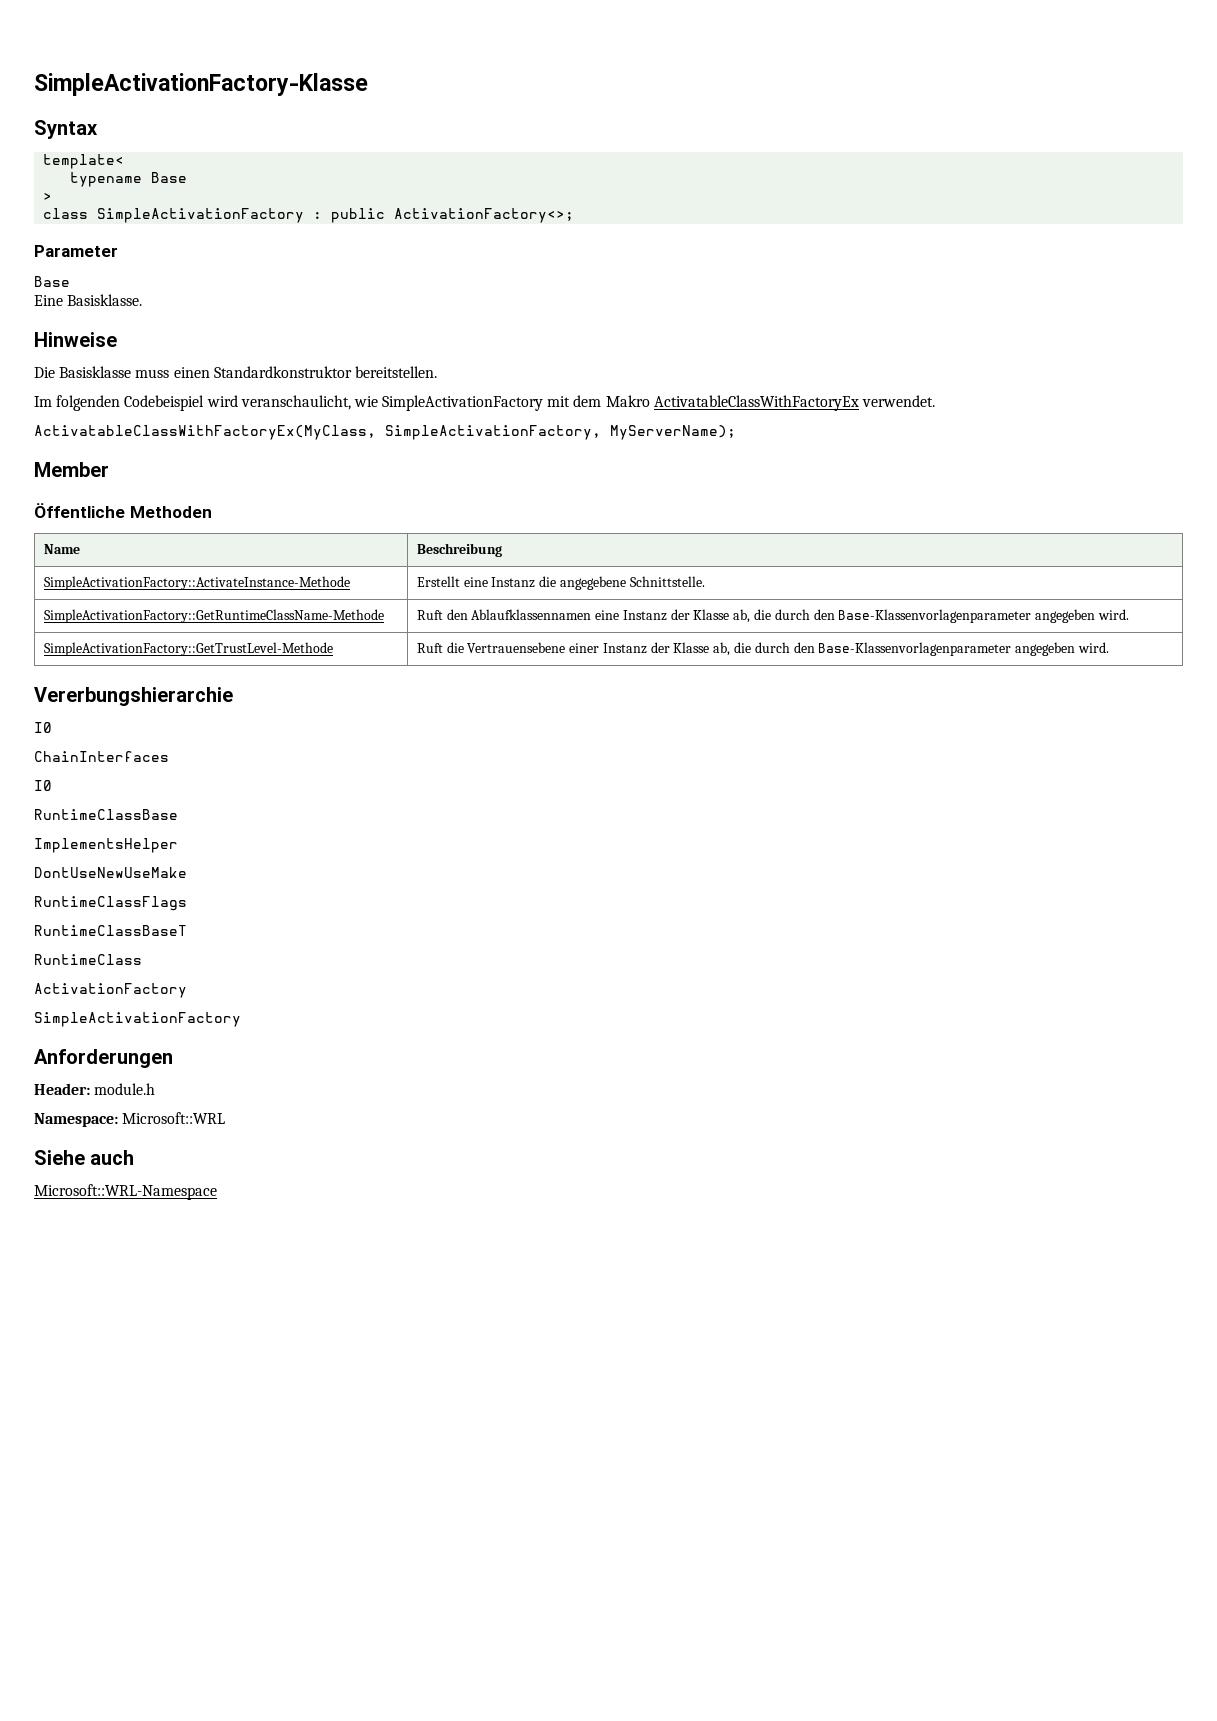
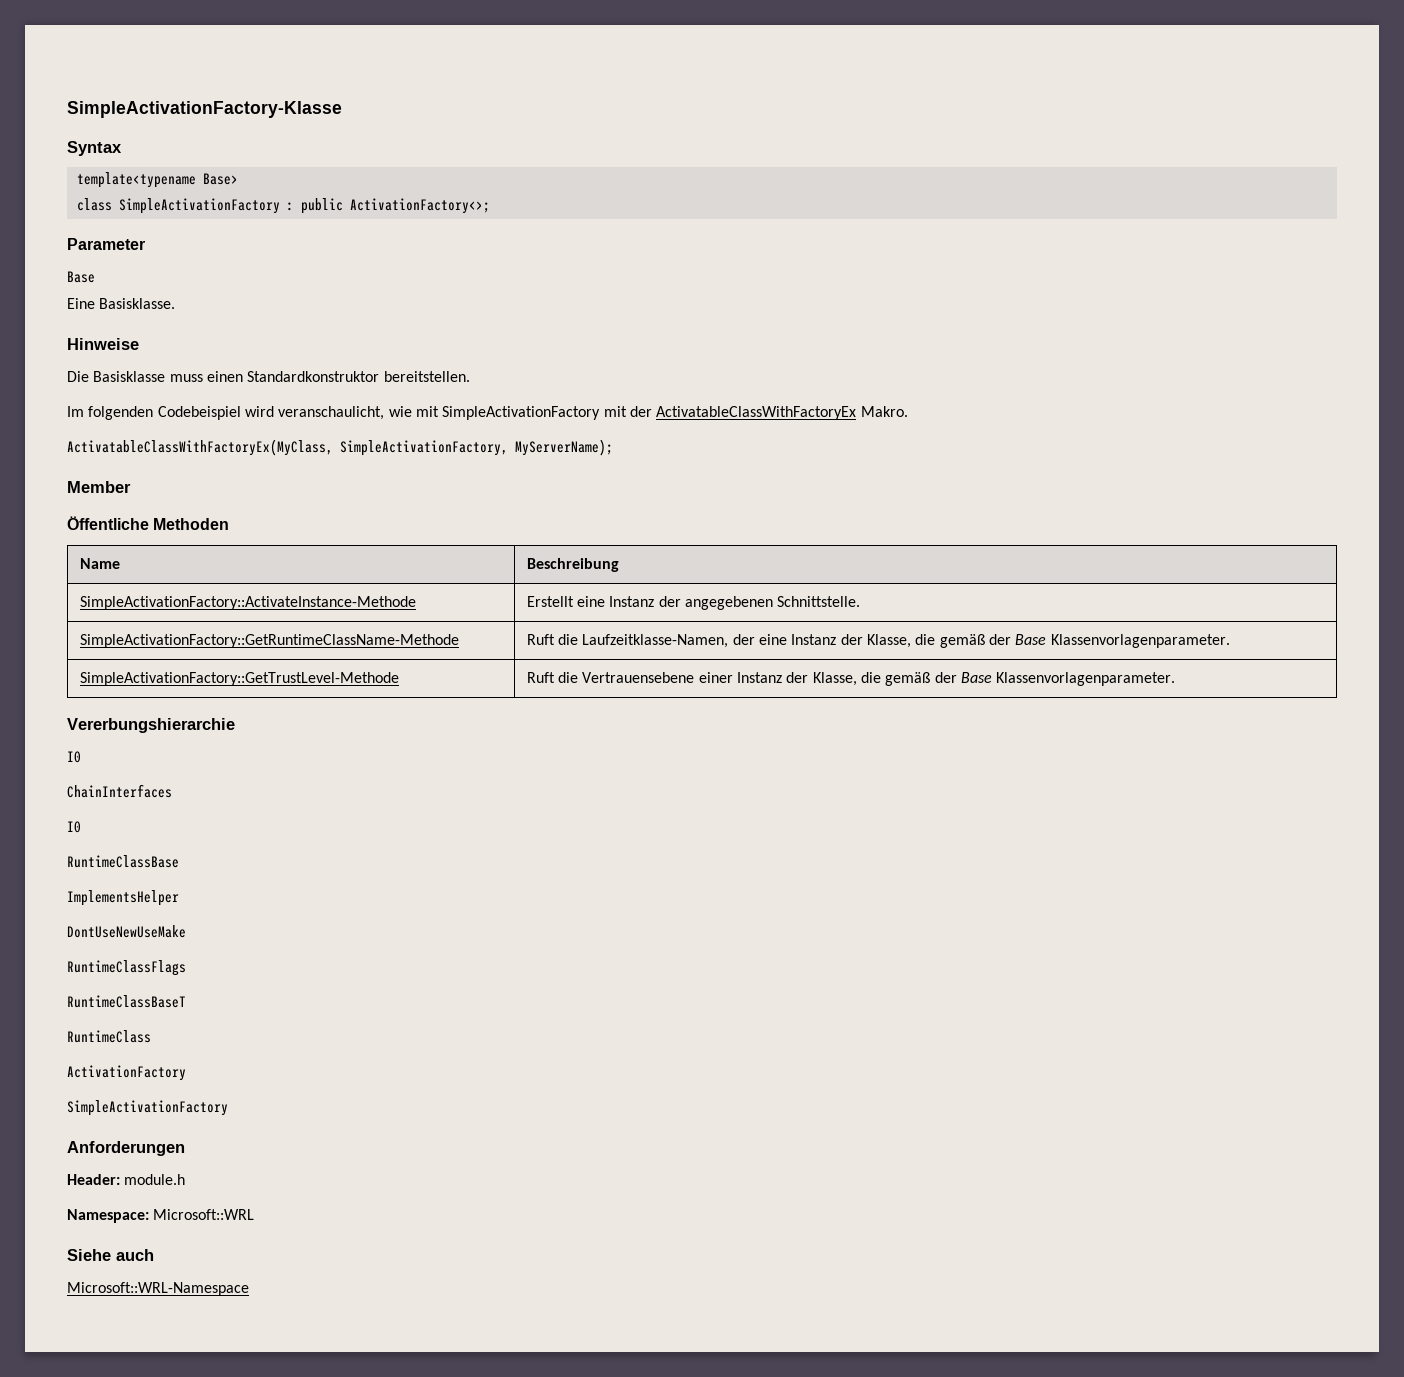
- template<
- typename Base
- >
+ template<typename Base>
- Im folgenden Codebeispiel wird veranschaulicht, wie SimpleActivationFactory mit dem Makro ActivatableClassWithFactoryEx verwendet.
+ Im folgenden Codebeispiel wird veranschaulicht, wie mit SimpleActivationFactory mit der ActivatableClassWithFactoryEx Makro.
- SimpleActivationFactory::ActivateInstance-Methode | Erstellt eine Instanz die angegebene Schnittstelle.
+ SimpleActivationFactory::ActivateInstance-Methode | Erstellt eine Instanz der angegebenen Schnittstelle.
- SimpleActivationFactory::GetRuntimeClassName-Methode | Ruft den Ablaufklassennamen eine Instanz der Klasse ab, die durch den Base-Klassenvorlagenparameter angegeben wird.
+ SimpleActivationFactory::GetRuntimeClassName-Methode | Ruft die Laufzeitklasse-Namen, der eine Instanz der Klasse, die gemäß der Base Klassenvorlagenparameter.
- SimpleActivationFactory::GetTrustLevel-Methode | Ruft die Vertrauensebene einer Instanz der Klasse ab, die durch den Base-Klassenvorlagenparameter angegeben wird.
+ SimpleActivationFactory::GetTrustLevel-Methode | Ruft die Vertrauensebene einer Instanz der Klasse, die gemäß der Base Klassenvorlagenparameter.

